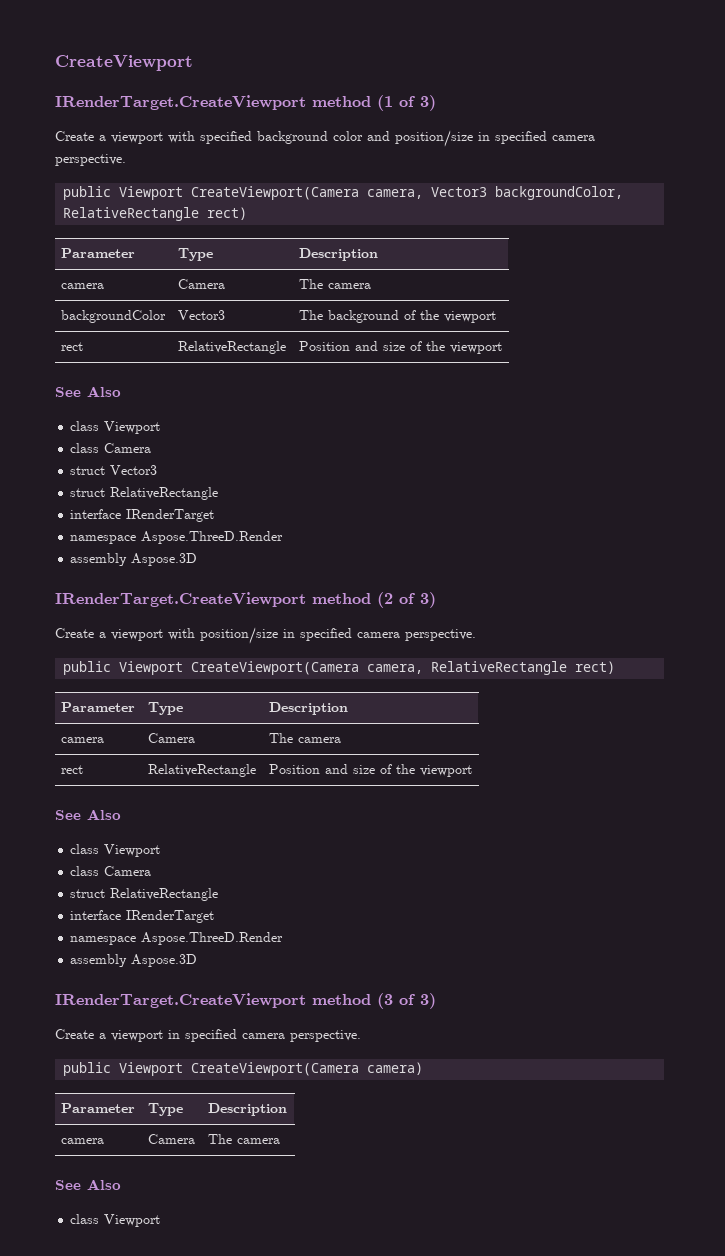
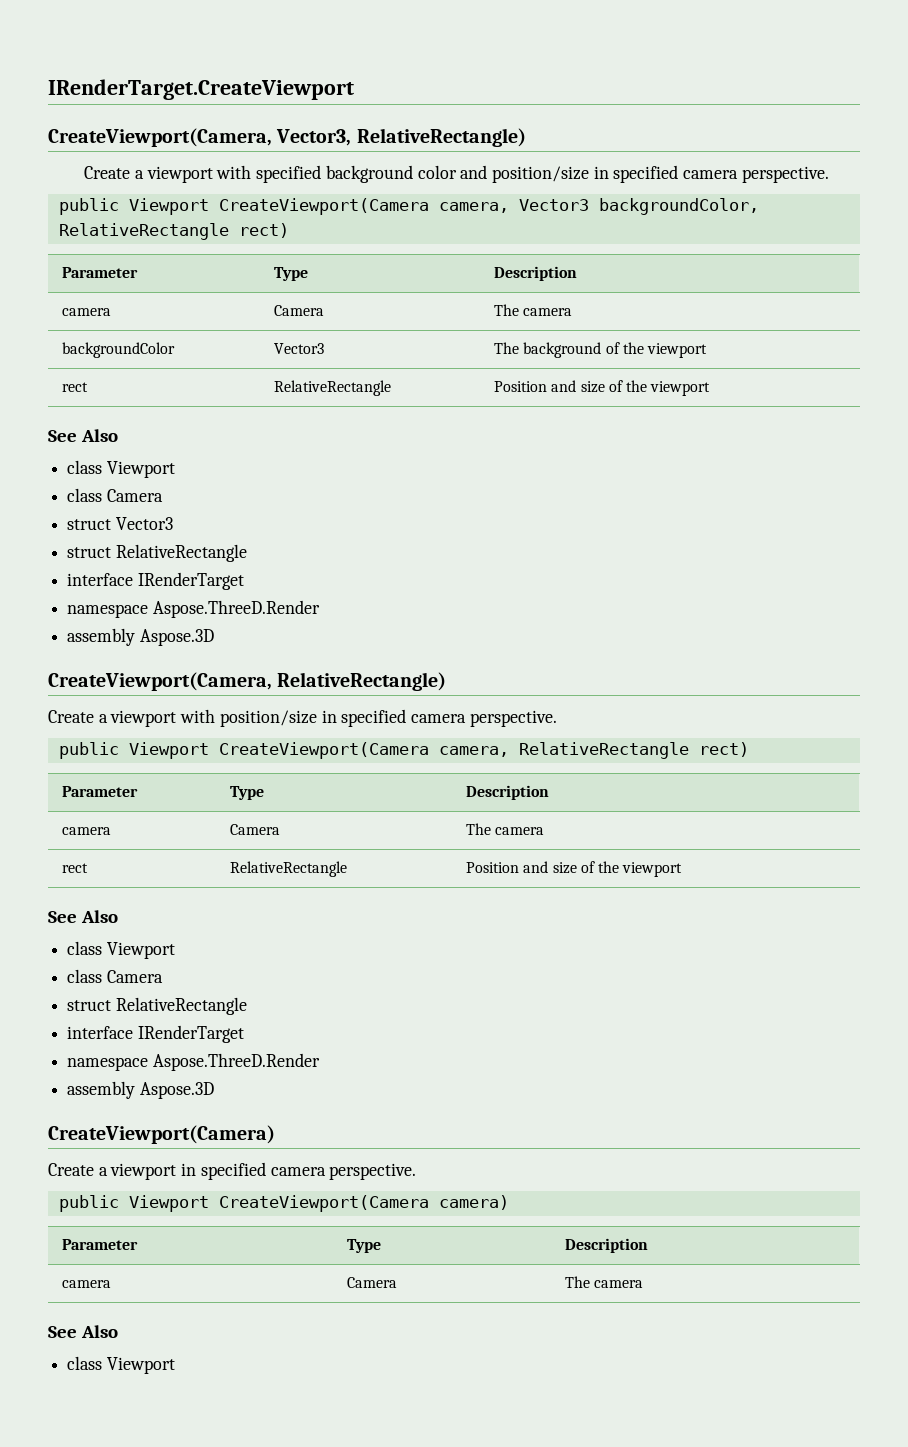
- CreateViewport
- IRenderTarget.CreateViewport method (1 of 3)
+ IRenderTarget.CreateViewport
+ CreateViewport(Camera, Vector3, RelativeRectangle)
- IRenderTarget.CreateViewport method (2 of 3)
+ CreateViewport(Camera, RelativeRectangle)
- IRenderTarget.CreateViewport method (3 of 3)
+ CreateViewport(Camera)

